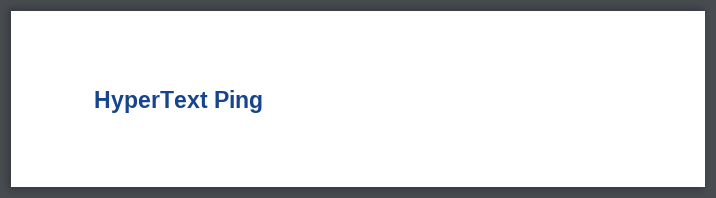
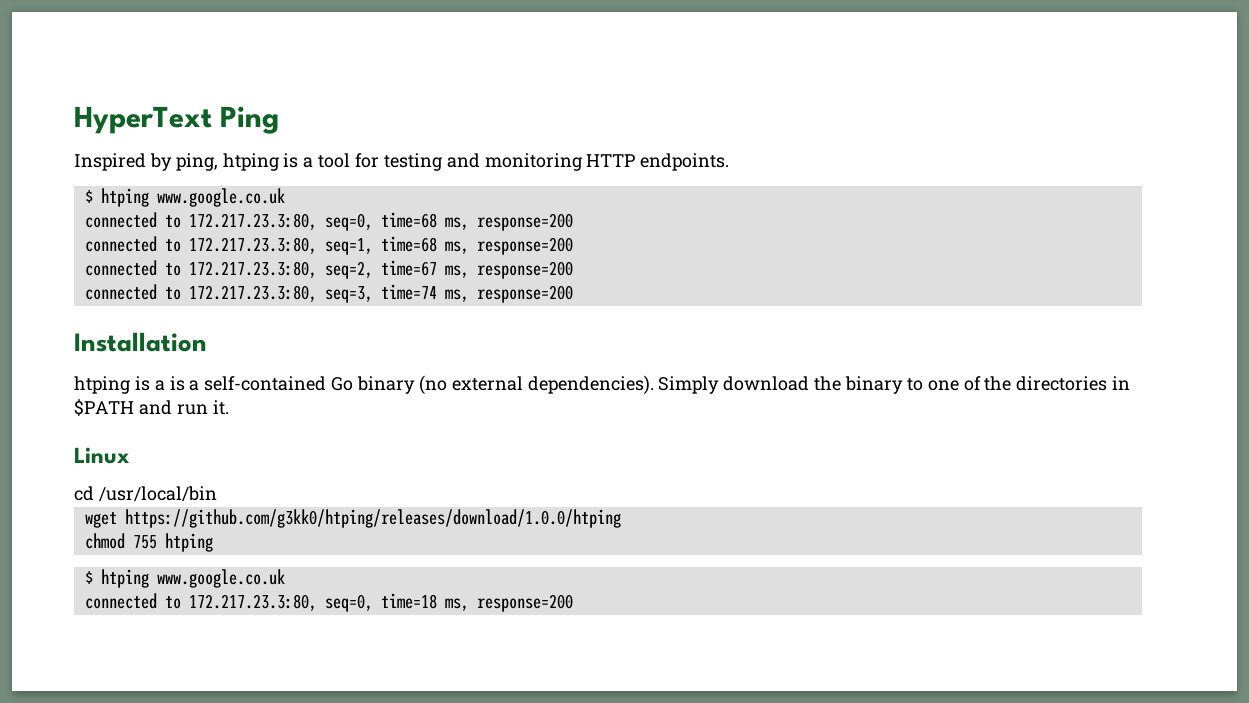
+ Inspired by ping, htping is a tool for testing and monitoring HTTP endpoints.
+ $ htping www.google.co.uk
+ connected to 172.217.23.3:80, seq=0, time=68 ms, response=200
+ connected to 172.217.23.3:80, seq=1, time=68 ms, response=200
+ connected to 172.217.23.3:80, seq=2, time=67 ms, response=200
+ connected to 172.217.23.3:80, seq=3, time=74 ms, response=200
+ Installation
+ htping is a is a self-contained Go binary (no external dependencies). Simply download the binary to one of the directories in $PATH and run it.
+ Linux
+ cd /usr/local/bin
+ wget https://github.com/g3kk0/htping/releases/download/1.0.0/htping
+ chmod 755 htping
+ $ htping www.google.co.uk
+ connected to 172.217.23.3:80, seq=0, time=18 ms, response=200

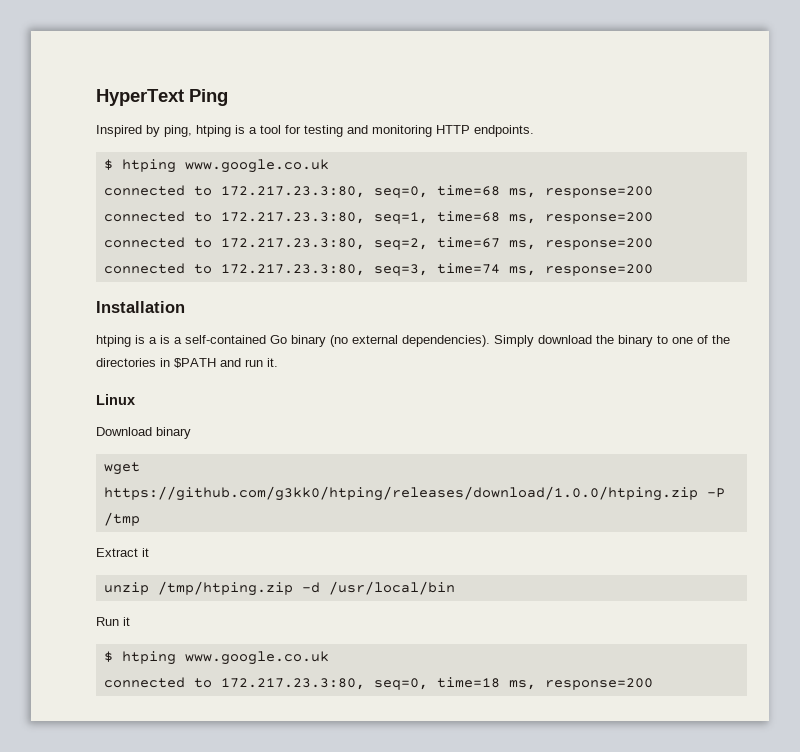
- cd /usr/local/bin
- wget https://github.com/g3kk0/htping/releases/download/1.0.0/htping
- chmod 755 htping
+ Download binary
+ wget https://github.com/g3kk0/htping/releases/download/1.0.0/htping.zip -P /tmp
+ Extract it
+ unzip /tmp/htping.zip -d /usr/local/bin
+ Run it

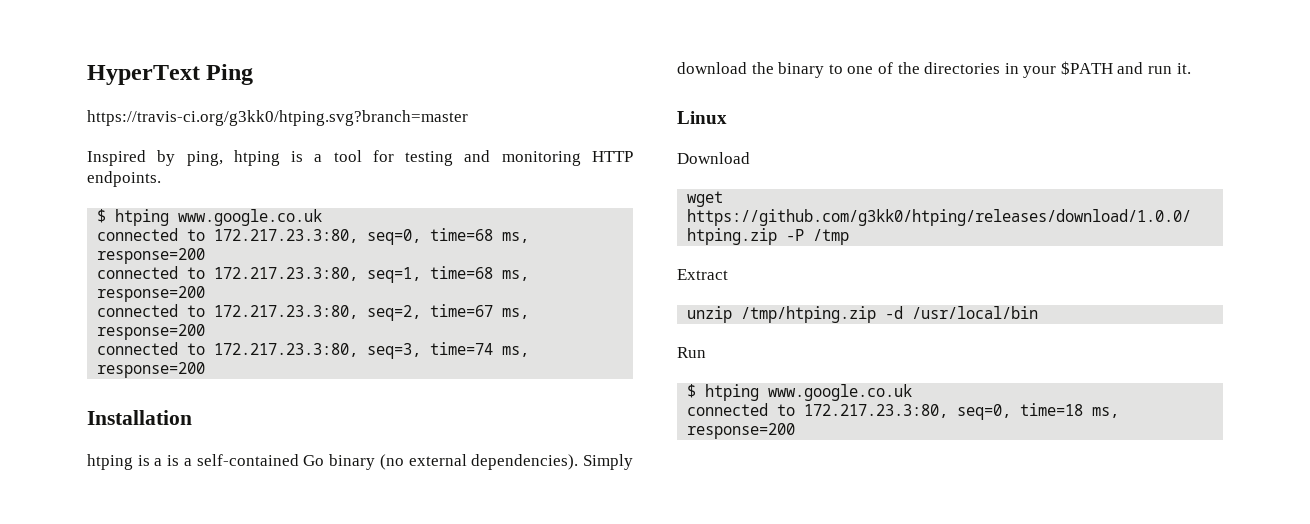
+ https://travis-ci.org/g3kk0/htping.svg?branch=master
- Simply download the binary to one of the directories in $PATH and run it.
+ Simply download the binary to one of the directories in your $PATH and run it.
- Download binary
+ Download
- Extract it
+ Extract
- Run it
+ Run

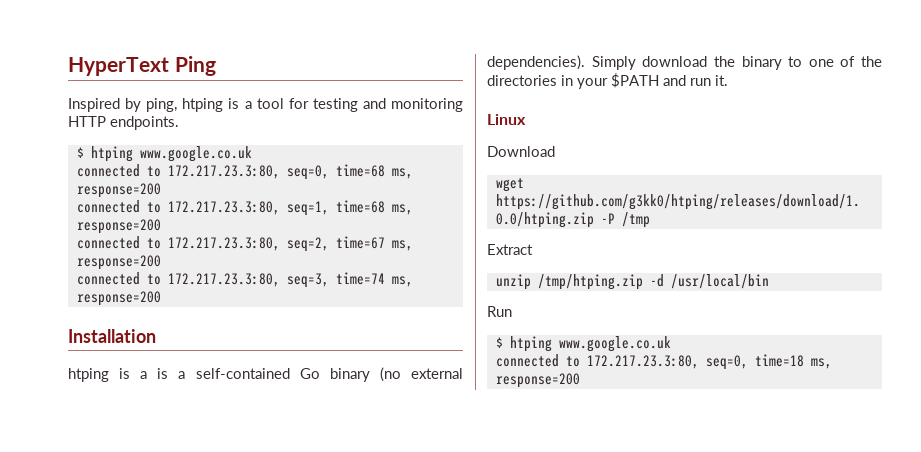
- https://travis-ci.org/g3kk0/htping.svg?branch=master

